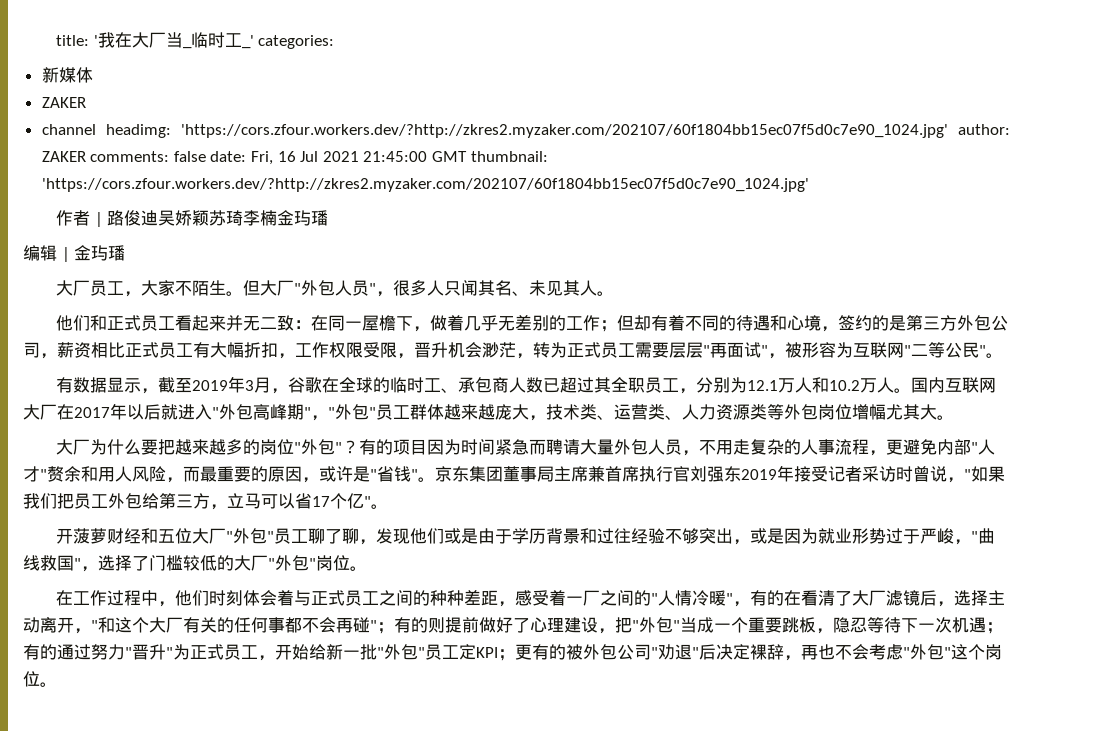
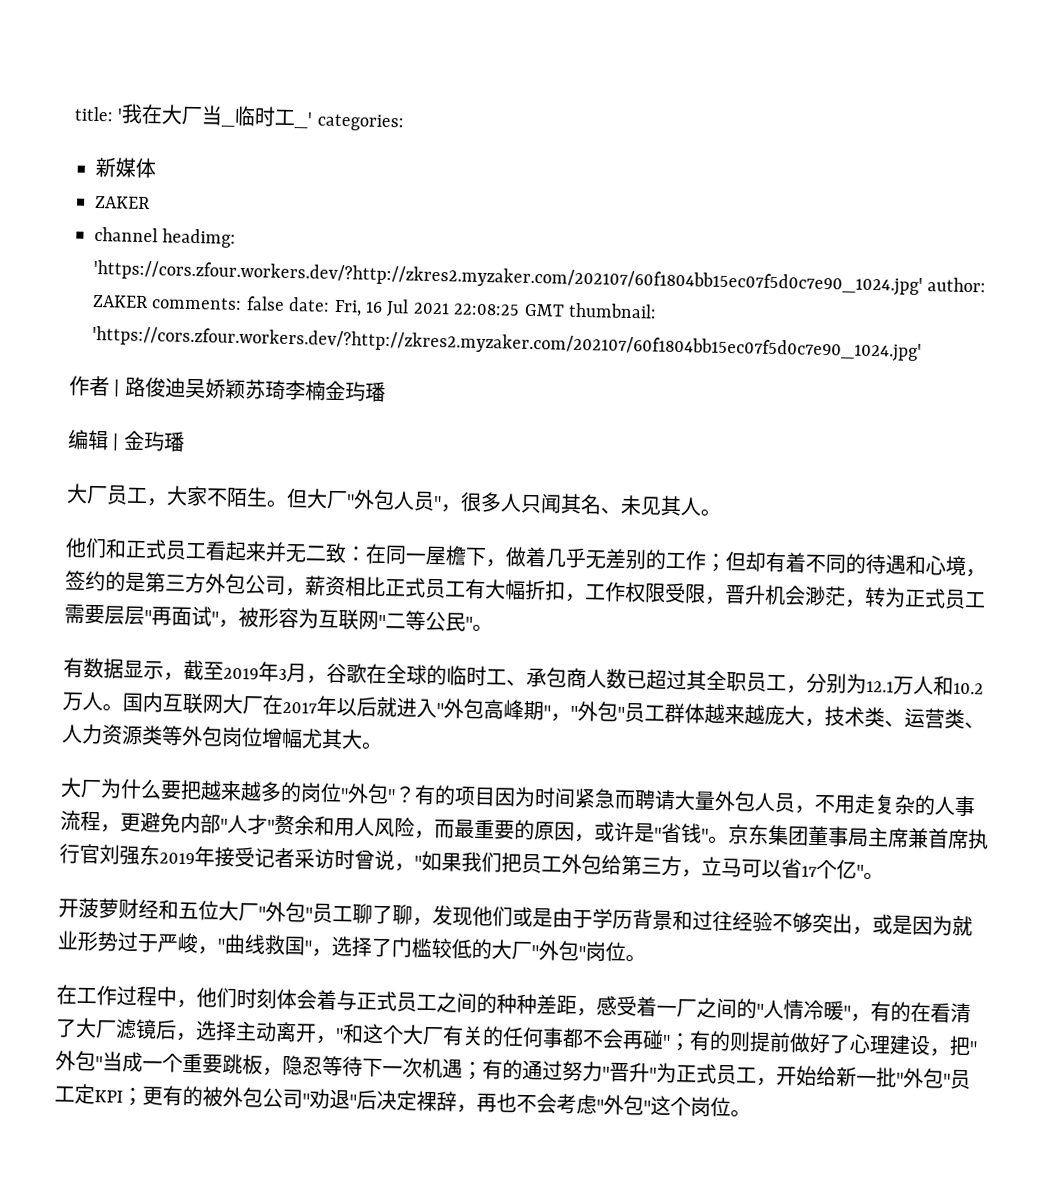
- channel headimg: 'https://cors.zfour.workers.dev/?http://zkres2.myzaker.com/202107/60f1804bb15ec07f5d0c7e90_1024.jpg' author: ZAKER comments: false date: Fri, 16 Jul 2021 21:45:00 GMT thumbnail: 'https://cors.zfour.workers.dev/?http://zkres2.myzaker.com/202107/60f1804bb15ec07f5d0c7e90_1024.jpg'
+ channel headimg: 'https://cors.zfour.workers.dev/?http://zkres2.myzaker.com/202107/60f1804bb15ec07f5d0c7e90_1024.jpg' author: ZAKER comments: false date: Fri, 16 Jul 2021 22:08:25 GMT thumbnail: 'https://cors.zfour.workers.dev/?http://zkres2.myzaker.com/202107/60f1804bb15ec07f5d0c7e90_1024.jpg'

